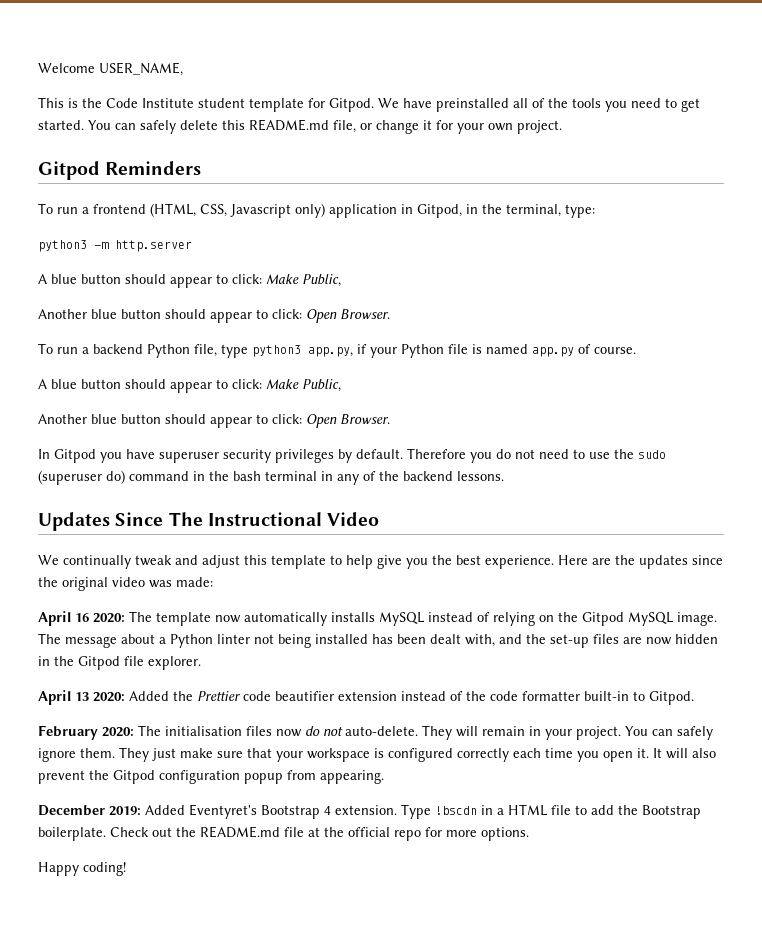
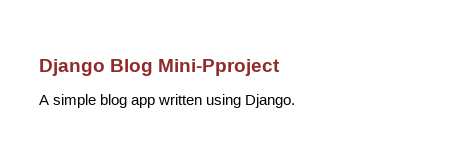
- Welcome USER_NAME,
- This is the Code Institute student template for Gitpod. We have preinstalled all of the tools you need to get started. You can safely delete this README.md file, or change it for your own project.
- Gitpod Reminders
- To run a frontend (HTML, CSS, Javascript only) application in Gitpod, in the terminal, type:
- python3 -m http.server
- A blue button should appear to click: Make Public,
- Another blue button should appear to click: Open Browser.
- To run a backend Python file, type python3 app.py, if your Python file is named app.py of course.
- A blue button should appear to click: Make Public,
- Another blue button should appear to click: Open Browser.
- In Gitpod you have superuser security privileges by default. Therefore you do not need to use the sudo (superuser do) command in the bash terminal in any of the backend lessons.
- Updates Since The Instructional Video
- We continually tweak and adjust this template to help give you the best experience. Here are the updates since the original video was made:
- April 16 2020: The template now automatically installs MySQL instead of relying on the Gitpod MySQL image. The message about a Python linter not being installed has been dealt with, and the set-up files are now hidden in the Gitpod file explorer.
- April 13 2020: Added the Prettier code beautifier extension instead of the code formatter built-in to Gitpod.
- February 2020: The initialisation files now do not auto-delete. They will remain in your project. You can safely ignore them. They just make sure that your workspace is configured correctly each time you open it. It will also prevent the Gitpod configuration popup from appearing.
- December 2019: Added Eventyret's Bootstrap 4 extension. Type !bscdn in a HTML file to add the Bootstrap boilerplate. Check out the README.md file at the official repo for more options.
- Happy coding!
+ Django Blog Mini-Pproject
+ A simple blog app written using Django.

